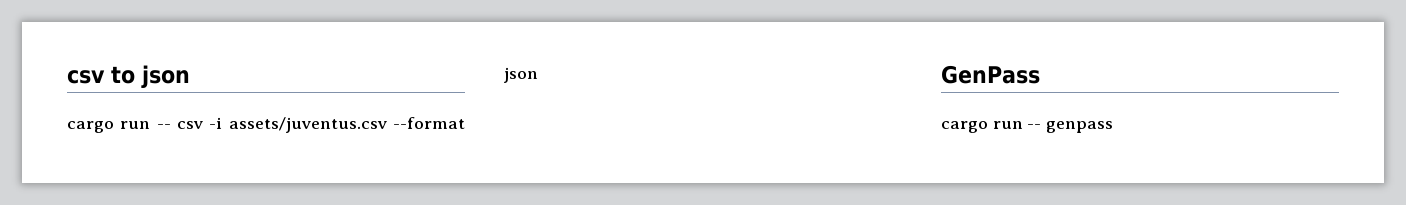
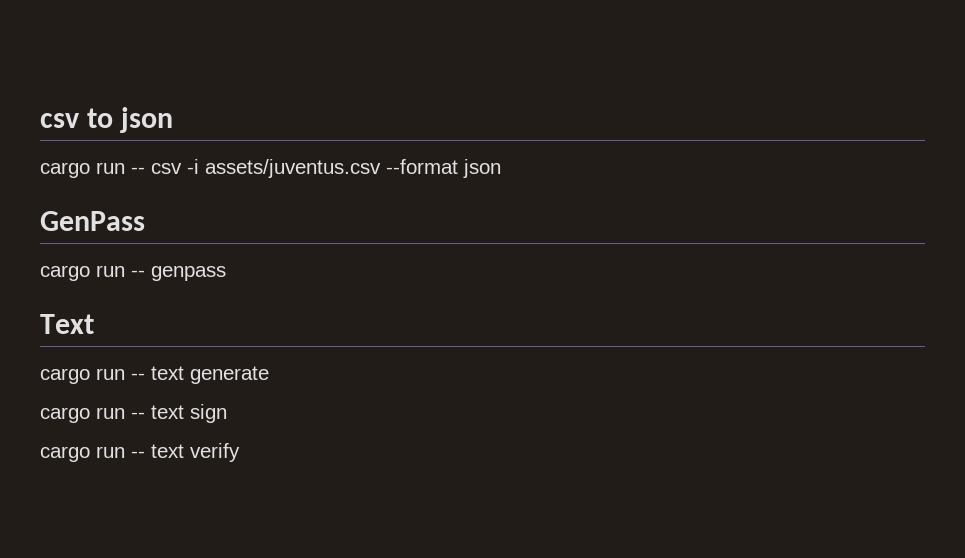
+ Text
+ cargo run -- text generate
+ cargo run -- text sign
+ cargo run -- text verify

